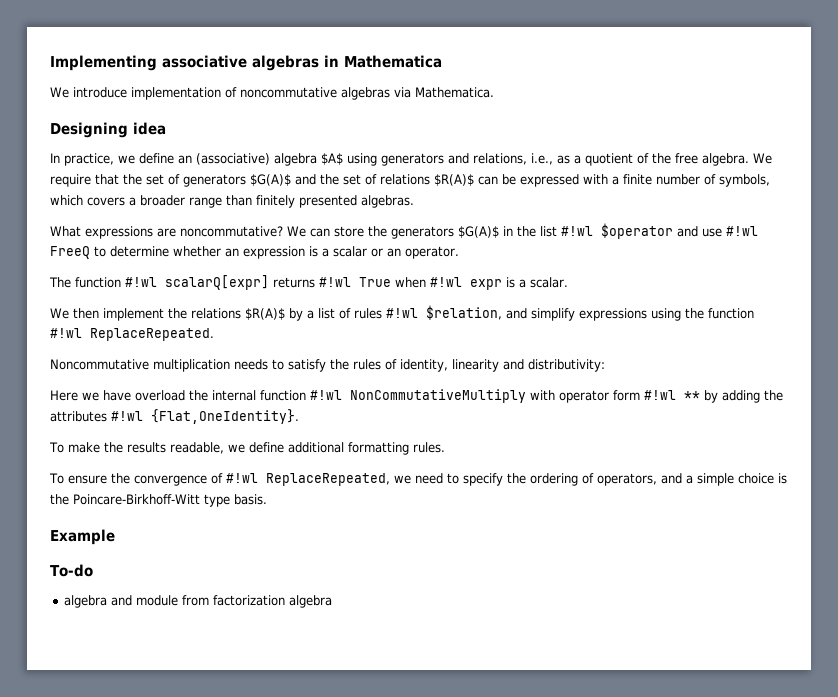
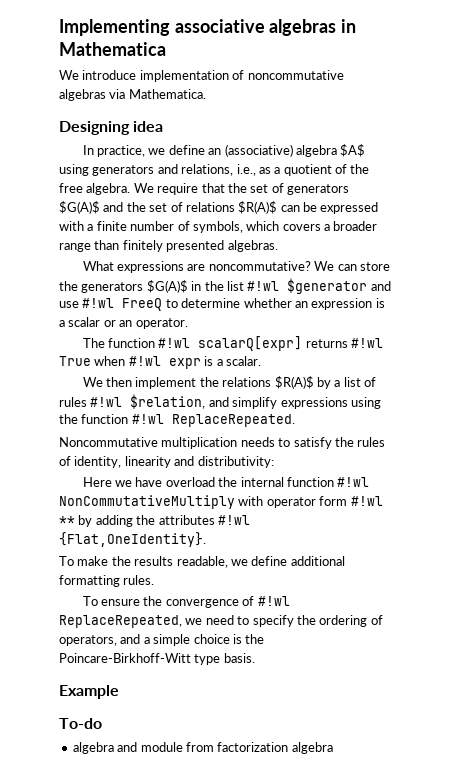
- We can store the generators $G(A)$ in the list #!wl $operator and use #!wl FreeQ to determine whether an expression is a scalar or an operator.
+ We can store the generators $G(A)$ in the list #!wl $generator and use #!wl FreeQ to determine whether an expression is a scalar or an operator.

